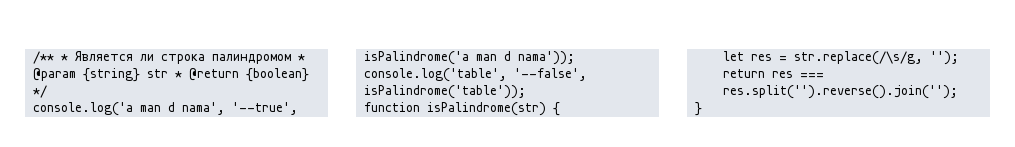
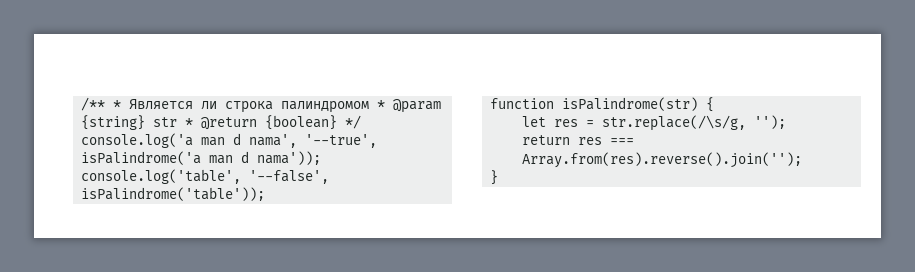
- return res === res.split('').reverse().join('');
+ return res === Array.from(res).reverse().join('');

